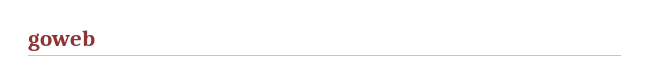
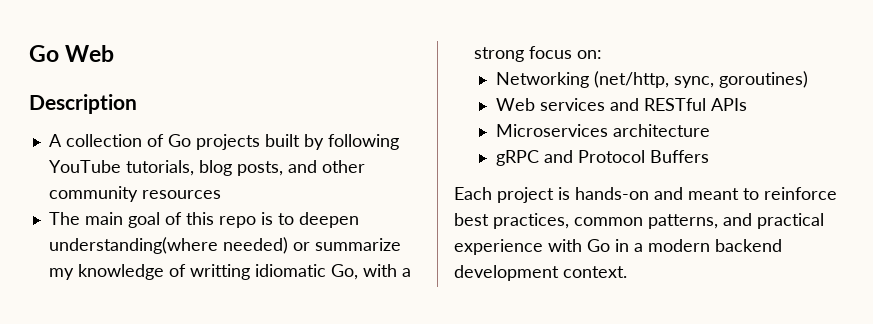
- goweb
+ Go Web
+ Description
+ A collection of Go projects built by following YouTube tutorials, blog posts, and other community resources
+ The main goal of this repo is to deepen understanding(where needed) or summarize my knowledge of writting idiomatic Go, with a strong focus on:
+ Networking (net/http, sync, goroutines)
+ Web services and RESTful APIs
+ Microservices architecture
+ gRPC and Protocol Buffers
+ Each project is hands-on and meant to reinforce best practices, common patterns, and practical experience with Go in a modern backend development context.

